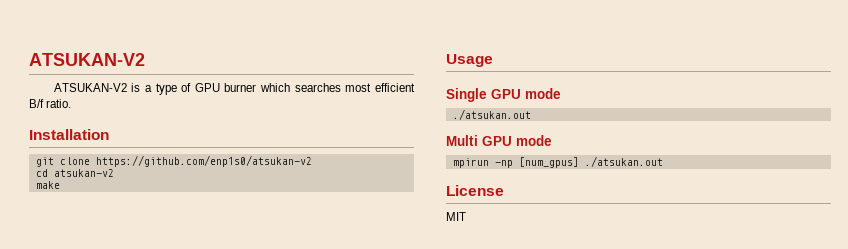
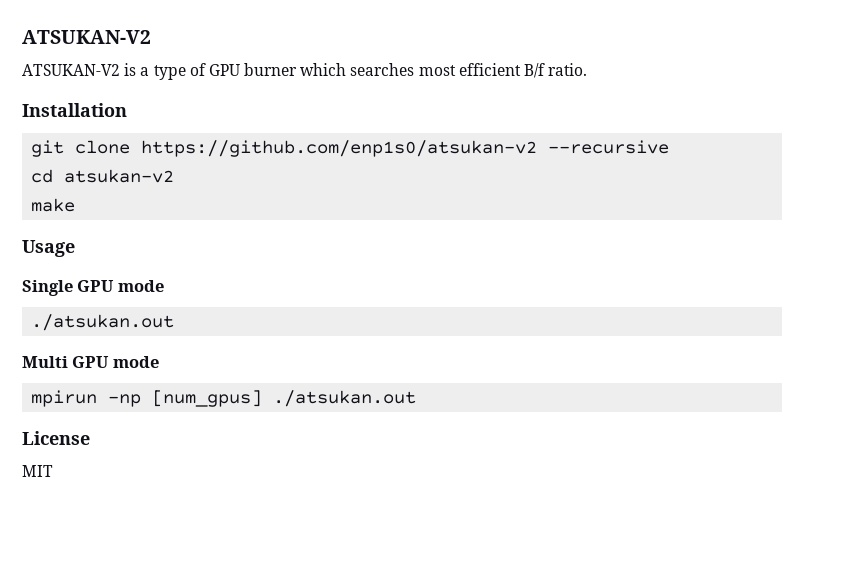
- git clone https://github.com/enp1s0/atsukan-v2
+ git clone https://github.com/enp1s0/atsukan-v2 --recursive

